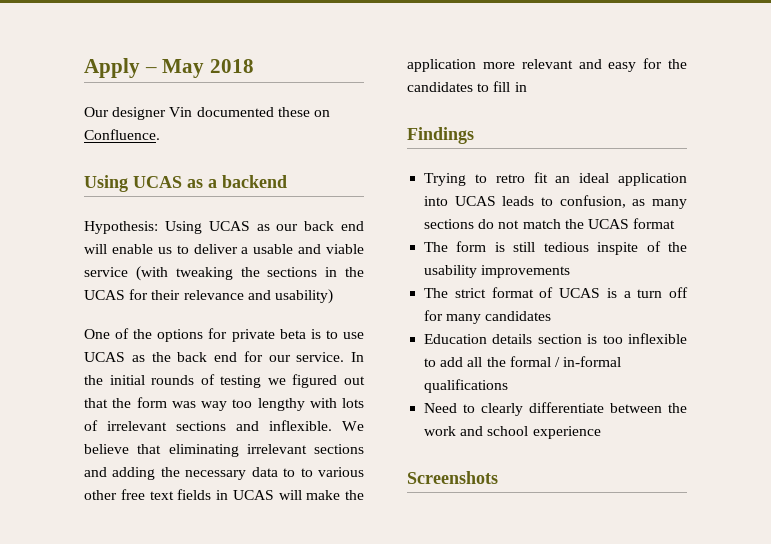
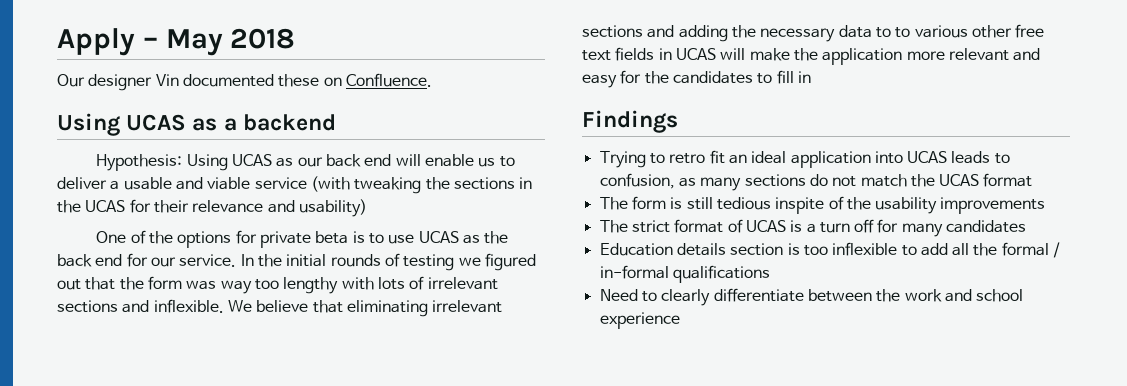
- Screenshots

